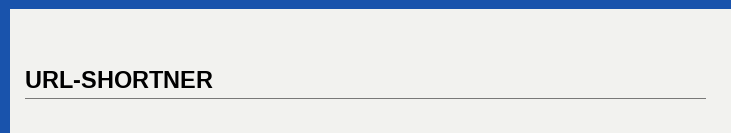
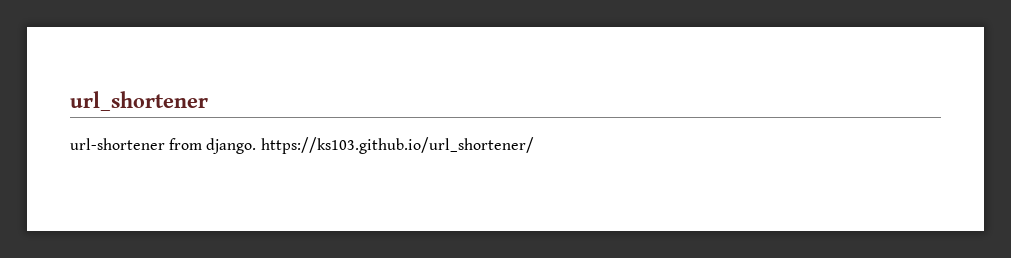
- URL-SHORTNER
+ url_shortener
+ url-shortener from django. https://ks103.github.io/url_shortener/

